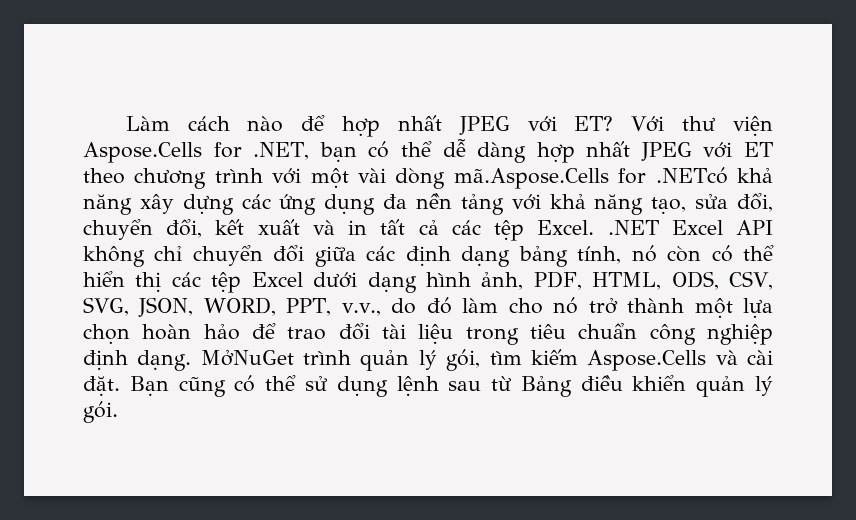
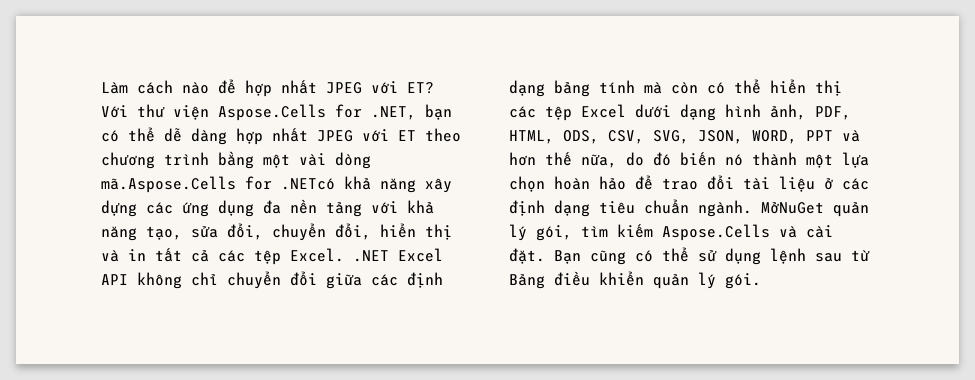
- Với thư viện Aspose.Cells for .NET, bạn có thể dễ dàng hợp nhất JPEG với ET theo chương trình với một vài dòng mã.Aspose.Cells for .NETcó khả năng xây dựng các ứng dụng đa nền tảng với khả năng tạo, sửa đổi, chuyển đổi, kết xuất và in tất cả các tệp Excel. .NET Excel API không chỉ chuyển đổi giữa các định dạng bảng tính, nó còn có thể hiển thị các tệp Excel dưới dạng hình ảnh, PDF, HTML, ODS, CSV, SVG, JSON, WORD, PPT, v.v., do đó làm cho nó trở thành một lựa chọn hoàn hảo để trao đổi tài liệu trong tiêu chuẩn công nghiệp định dạng. MởNuGet trình quản lý gói, tìm kiếm Aspose.Cells và cài đặt.
+ Với thư viện Aspose.Cells for .NET, bạn có thể dễ dàng hợp nhất JPEG với ET theo chương trình bằng một vài dòng mã.Aspose.Cells for .NETcó khả năng xây dựng các ứng dụng đa nền tảng với khả năng tạo, sửa đổi, chuyển đổi, hiển thị và in tất cả các tệp Excel. .NET Excel API không chỉ chuyển đổi giữa các định dạng bảng tính mà còn có thể hiển thị các tệp Excel dưới dạng hình ảnh, PDF, HTML, ODS, CSV, SVG, JSON, WORD, PPT và hơn thế nữa, do đó biến nó thành một lựa chọn hoàn hảo để trao đổi tài liệu ở các định dạng tiêu chuẩn ngành. MởNuGet quản lý gói, tìm kiếm Aspose.Cells và cài đặt.

